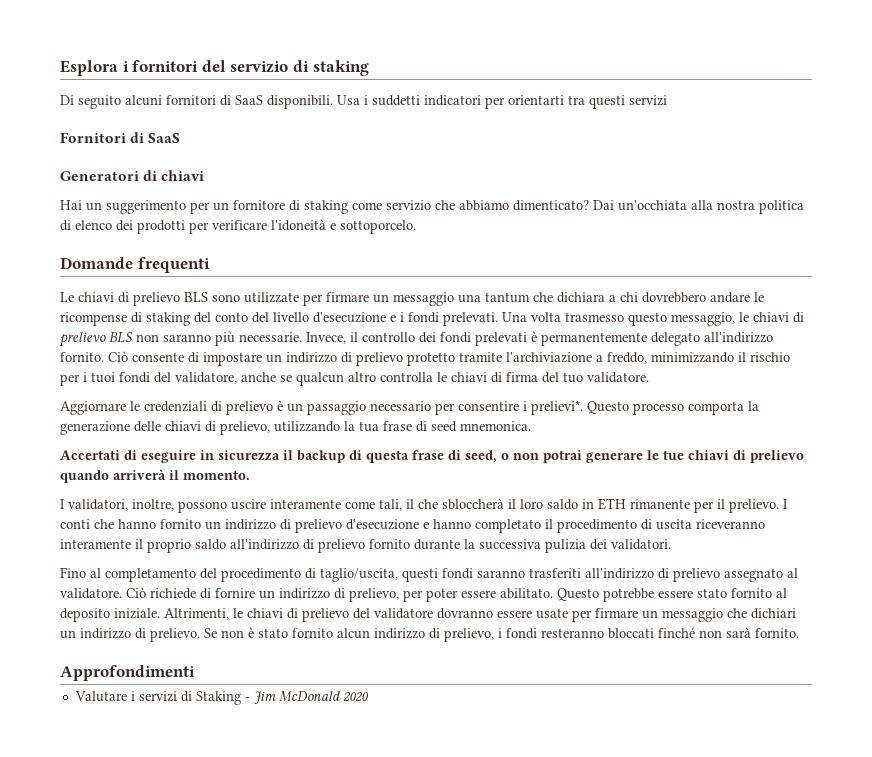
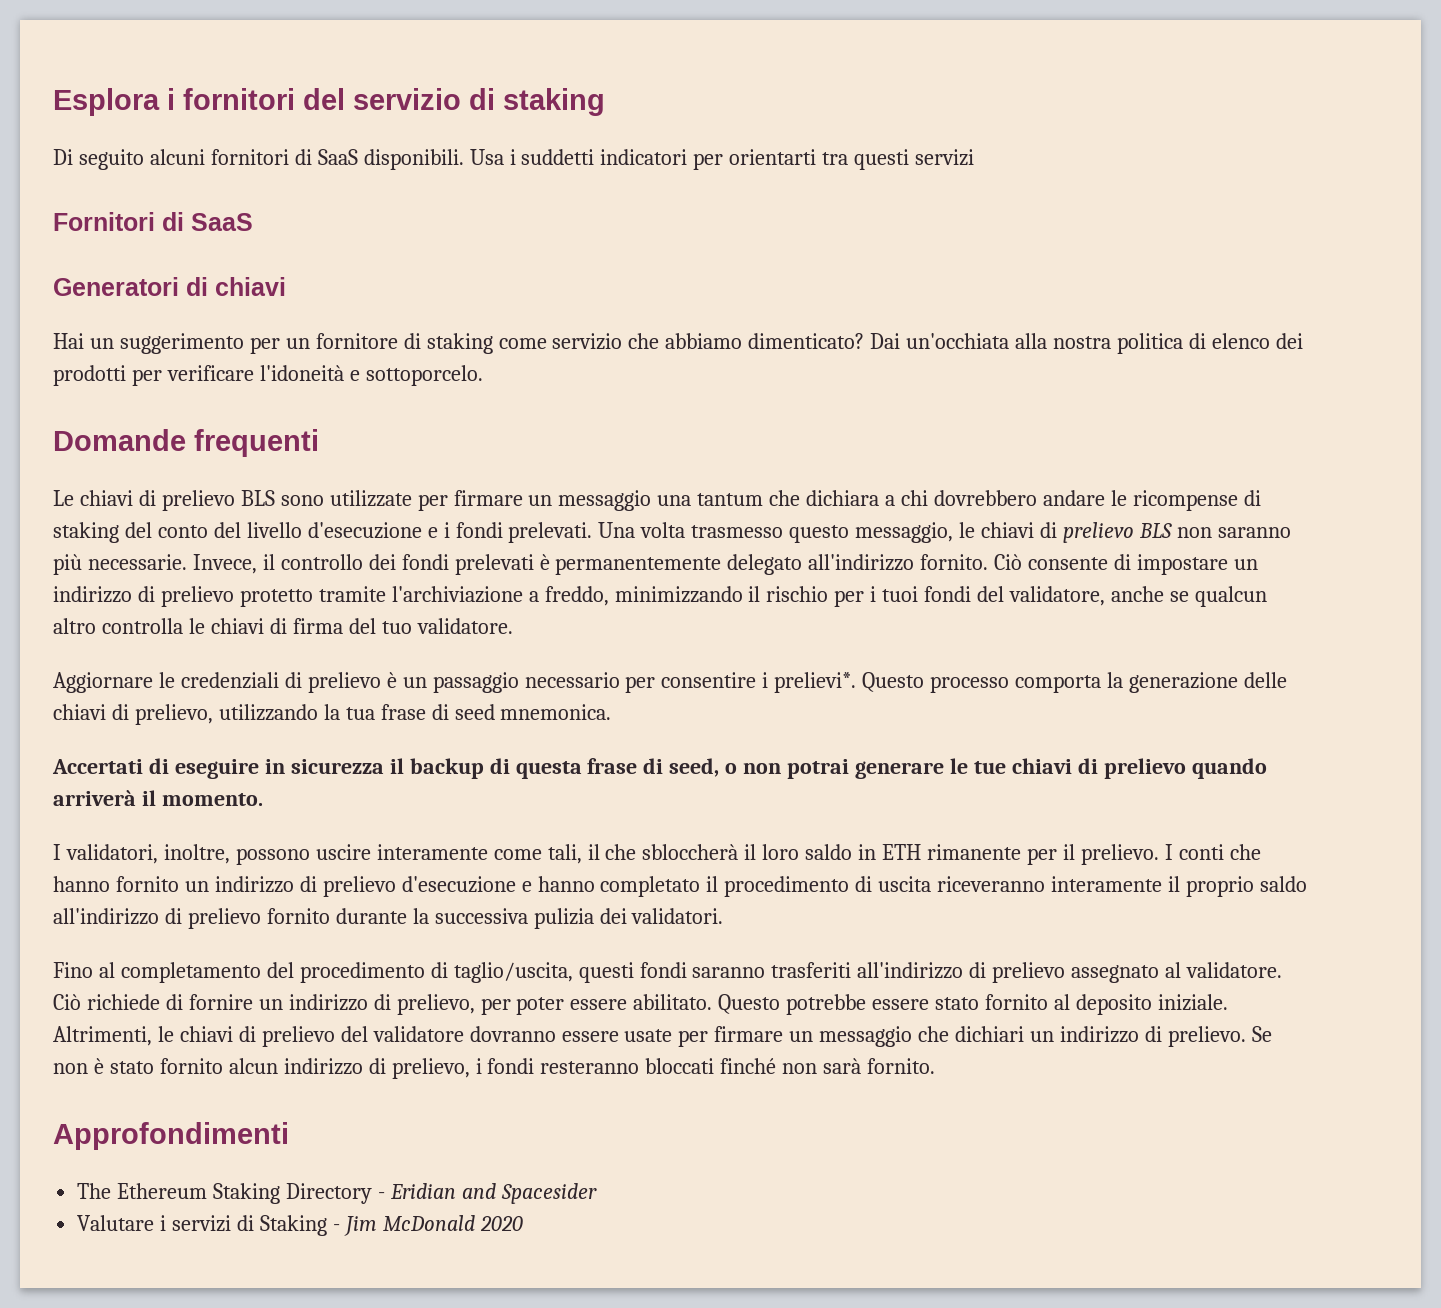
+ The Ethereum Staking Directory - Eridian and Spacesider

